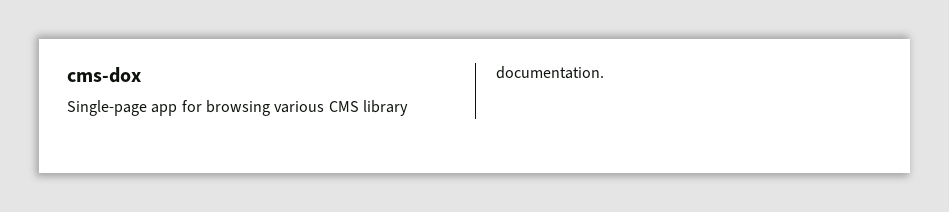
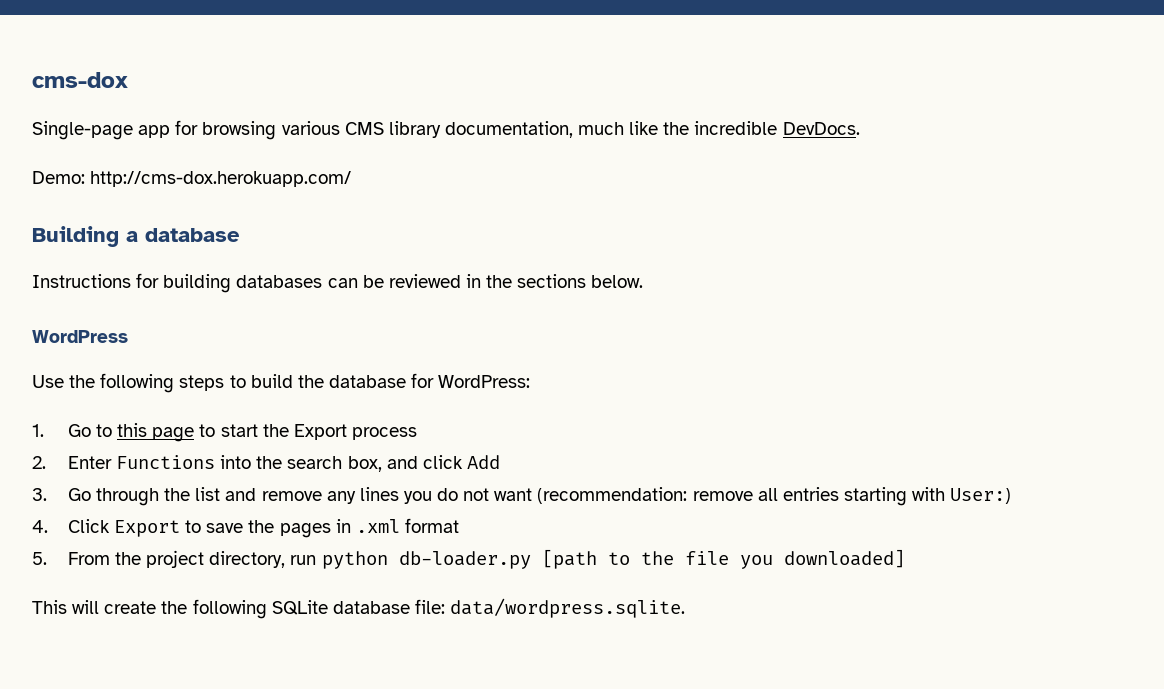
- Single-page app for browsing various CMS library documentation.
+ Single-page app for browsing various CMS library documentation, much like the incredible DevDocs.
+ Demo: http://cms-dox.herokuapp.com/
+ Building a database
+ Instructions for building databases can be reviewed in the sections below.
+ WordPress
+ Use the following steps to build the database for WordPress:
+ 1. Go to this page to start the Export process
+ 2. Enter Functions into the search box, and click Add
+ 3. Go through the list and remove any lines you do not want (recommendation: remove all entries starting with User:)
+ 4. Click Export to save the pages in .xml format
+ 5. From the project directory, run python db-loader.py [path to the file you downloaded]
+ This will create the following SQLite database file: data/wordpress.sqlite.

